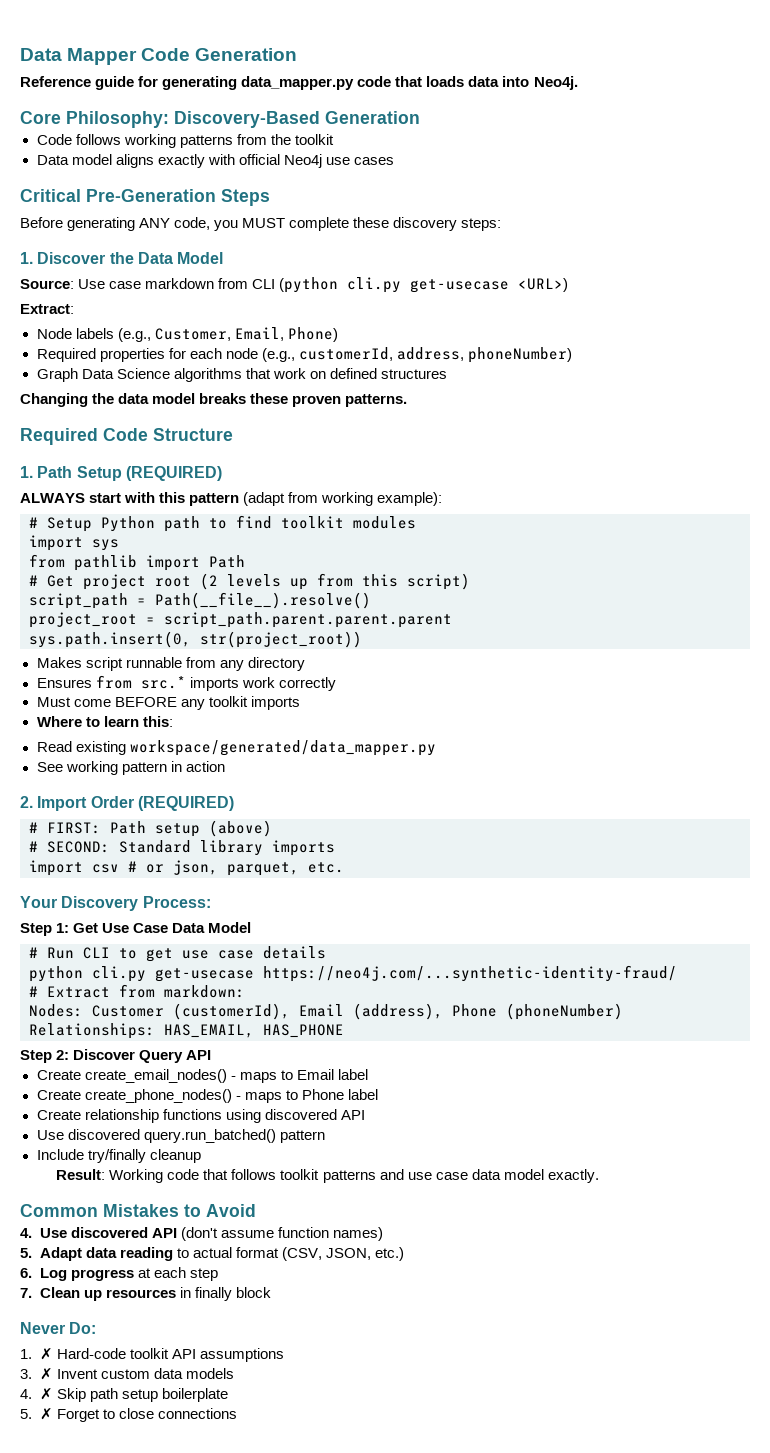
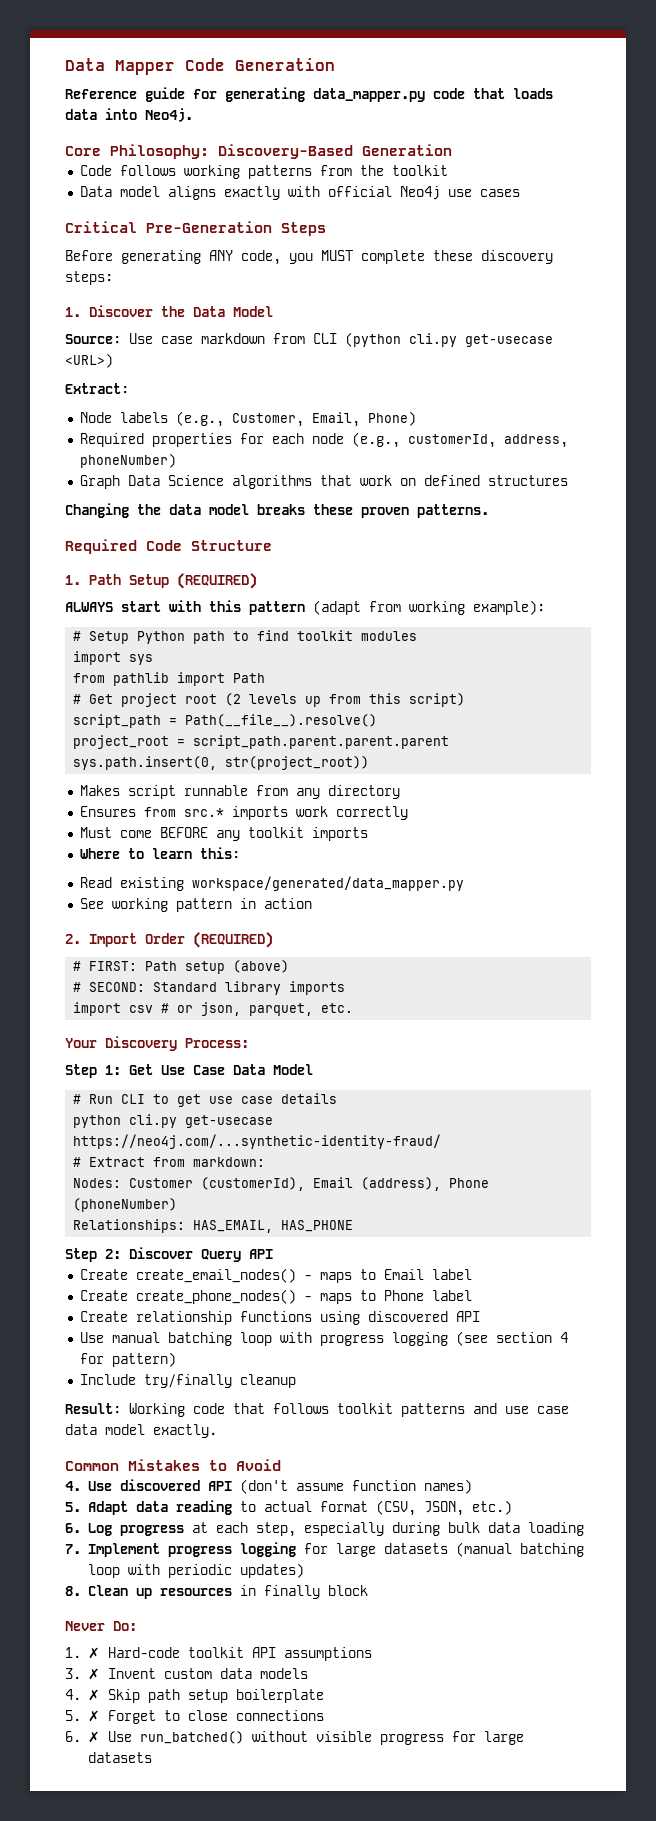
- Use discovered query.run_batched() pattern
+ Use manual batching loop with progress logging (see section 4 for pattern)
- 6. Log progress at each step
- 7. Clean up resources in finally block
+ 6. Log progress at each step, especially during bulk data loading
+ 7. Implement progress logging for large datasets (manual batching loop with periodic updates)
+ 8. Clean up resources in finally block
+ 6. ✗ Use run_batched() without visible progress for large datasets

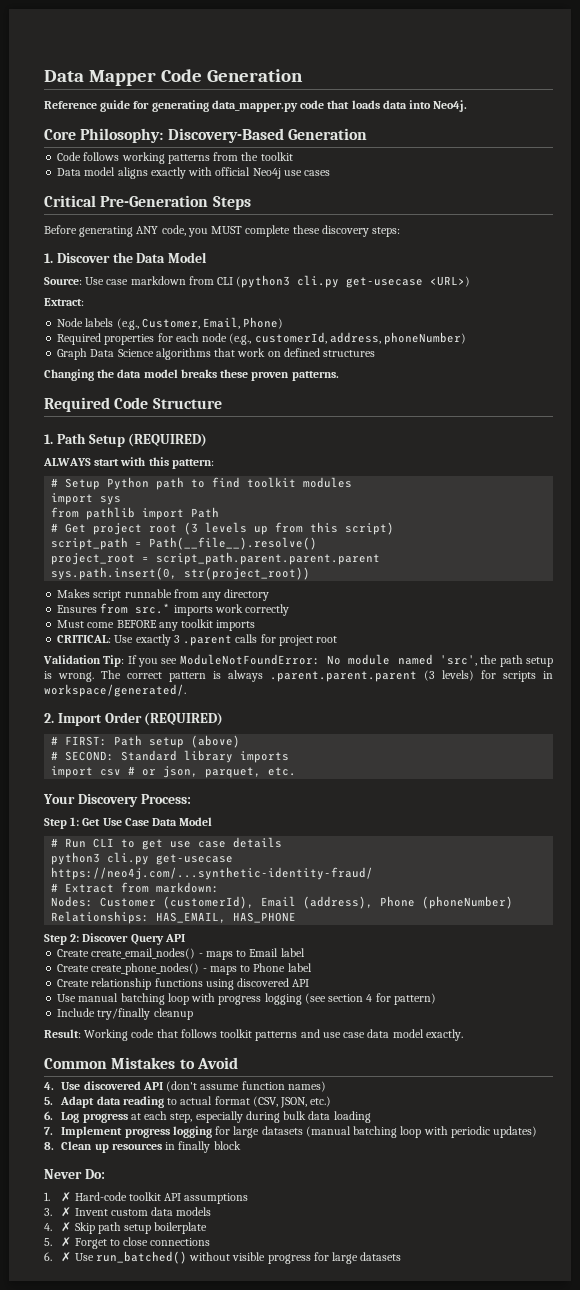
- Source: Use case markdown from CLI (python cli.py get-usecase <URL>)
+ Source: Use case markdown from CLI (python3 cli.py get-usecase <URL>)
- ALWAYS start with this pattern (adapt from working example):
+ ALWAYS start with this pattern:
- # Get project root (2 levels up from this script)
+ # Get project root (3 levels up from this script)
- Where to learn this:
- Read existing workspace/generated/data_mapper.py
- See working pattern in action
+ CRITICAL: Use exactly 3 .parent calls for project root
+ Validation Tip: If you see ModuleNotFoundError: No module named 'src', the path setup is wrong. The correct pattern is always .parent.parent.parent (3 levels) for scripts in workspace/generated/.
- python cli.py get-usecase https://neo4j.com/...synthetic-identity-fraud/
+ python3 cli.py get-usecase https://neo4j.com/...synthetic-identity-fraud/

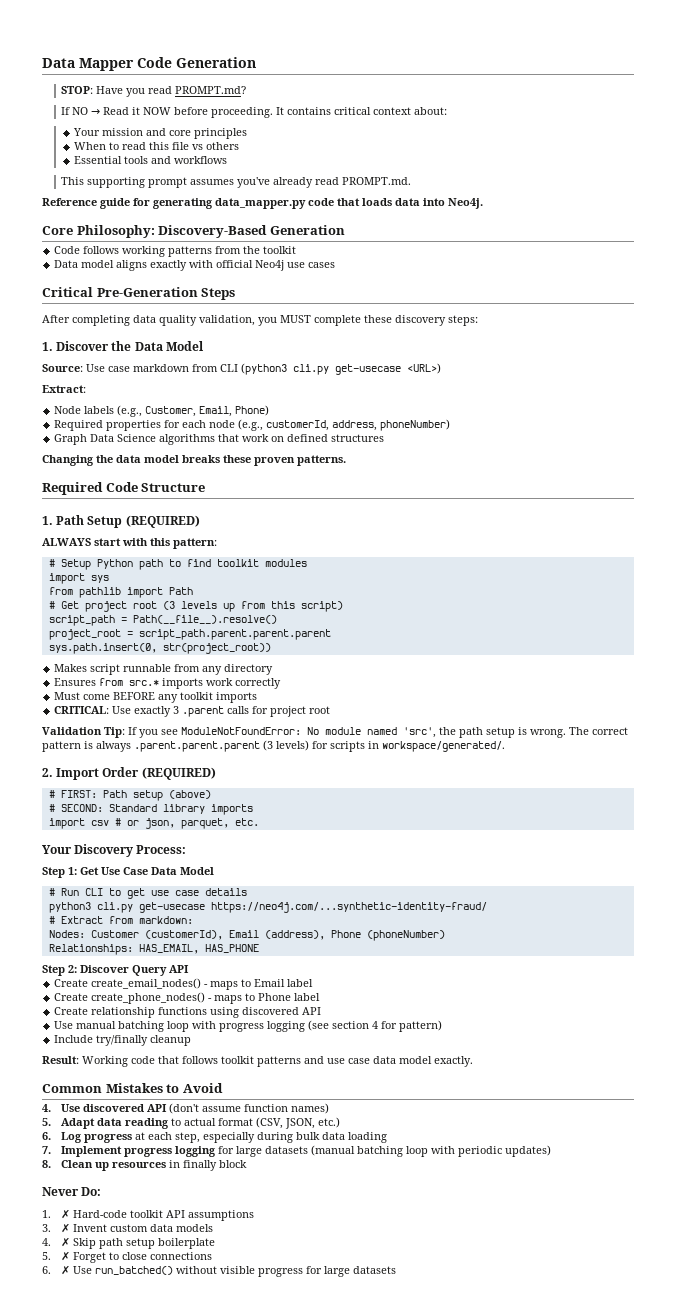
+ STOP: Have you read PROMPT.md?
+ If NO → Read it NOW before proceeding. It contains critical context about:
+ Your mission and core principles
+ When to read this file vs others
+ Essential tools and workflows
+ This supporting prompt assumes you've already read PROMPT.md.
- Before generating ANY code, you MUST complete these discovery steps:
+ After completing data quality validation, you MUST complete these discovery steps:

